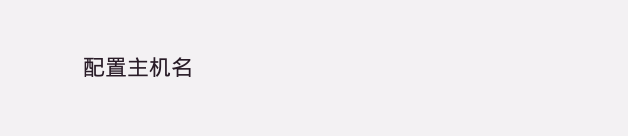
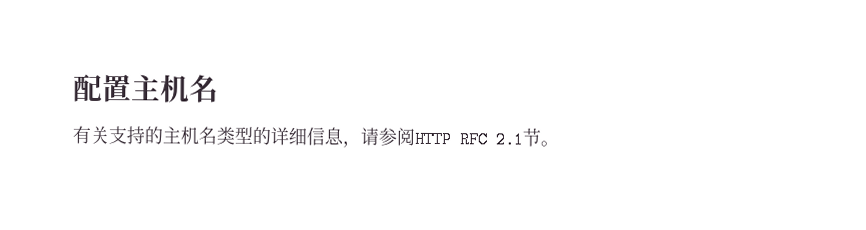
+ 有关支持的主机名类型的详细信息，请参阅HTTP RFC 2.1节。

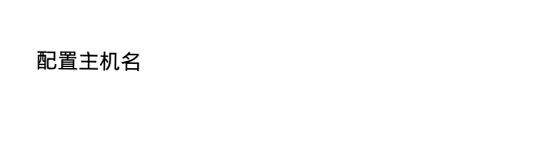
- 有关支持的主机名类型的详细信息，请参阅HTTP RFC 2.1节。

